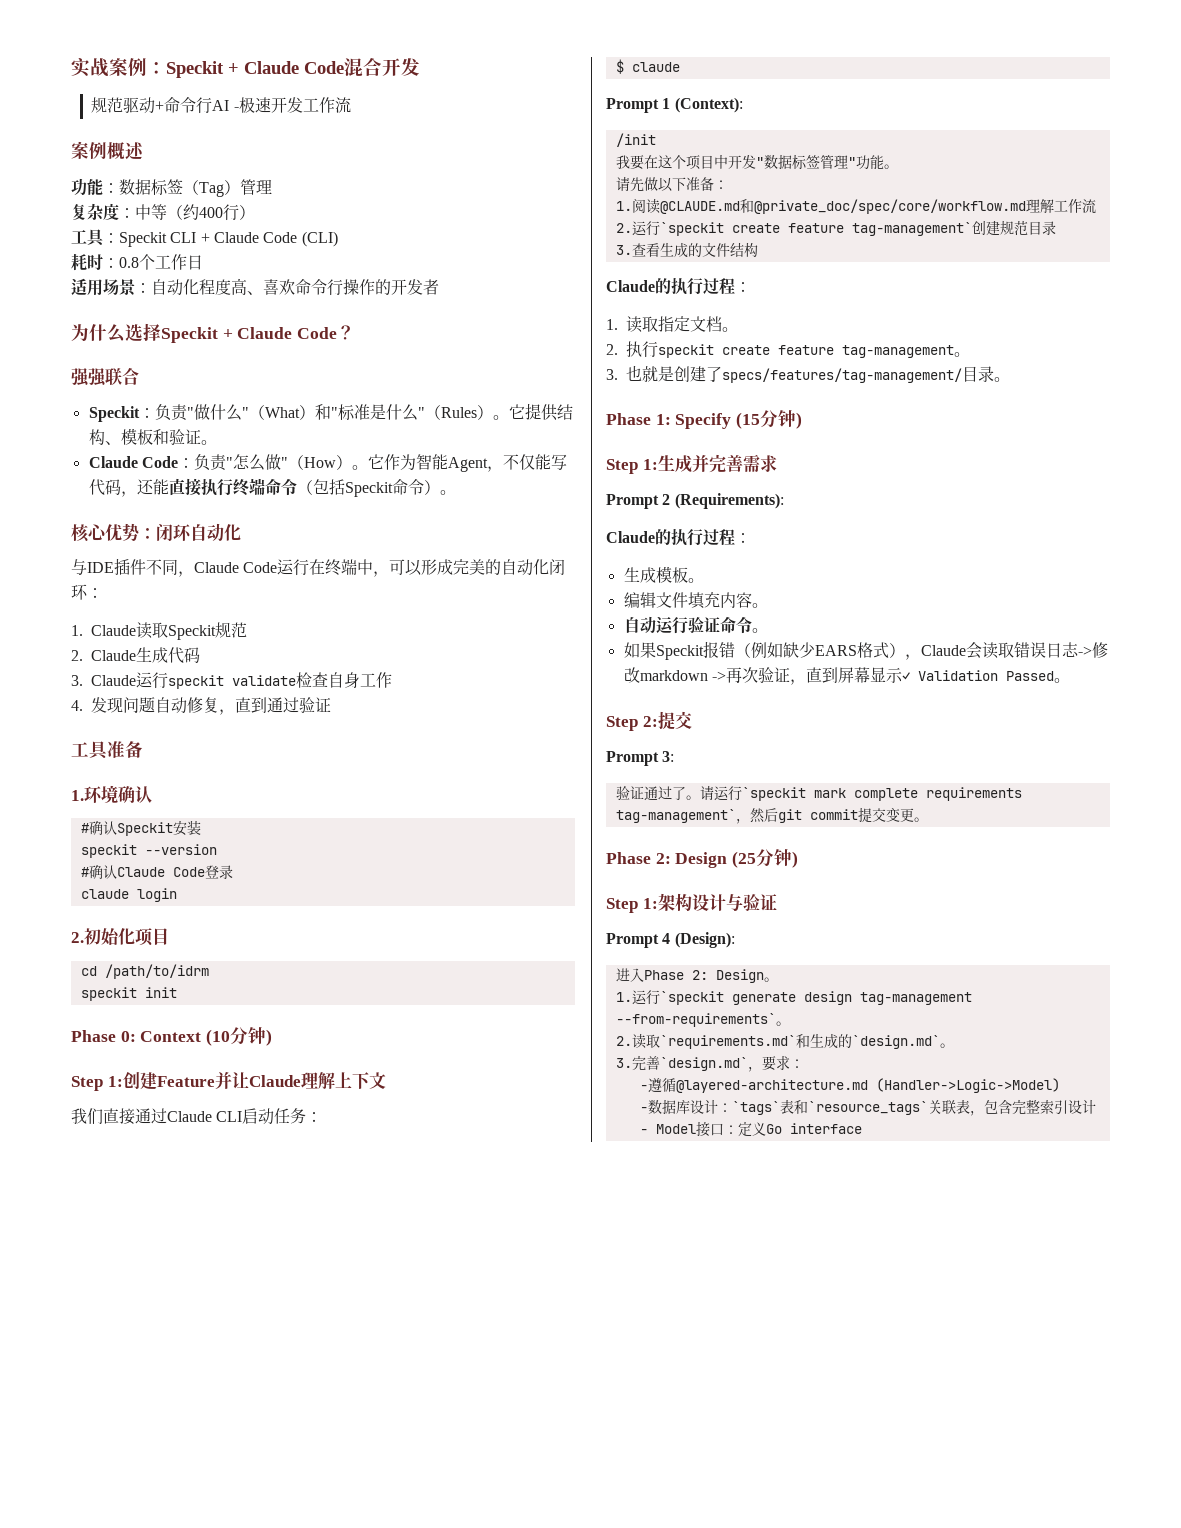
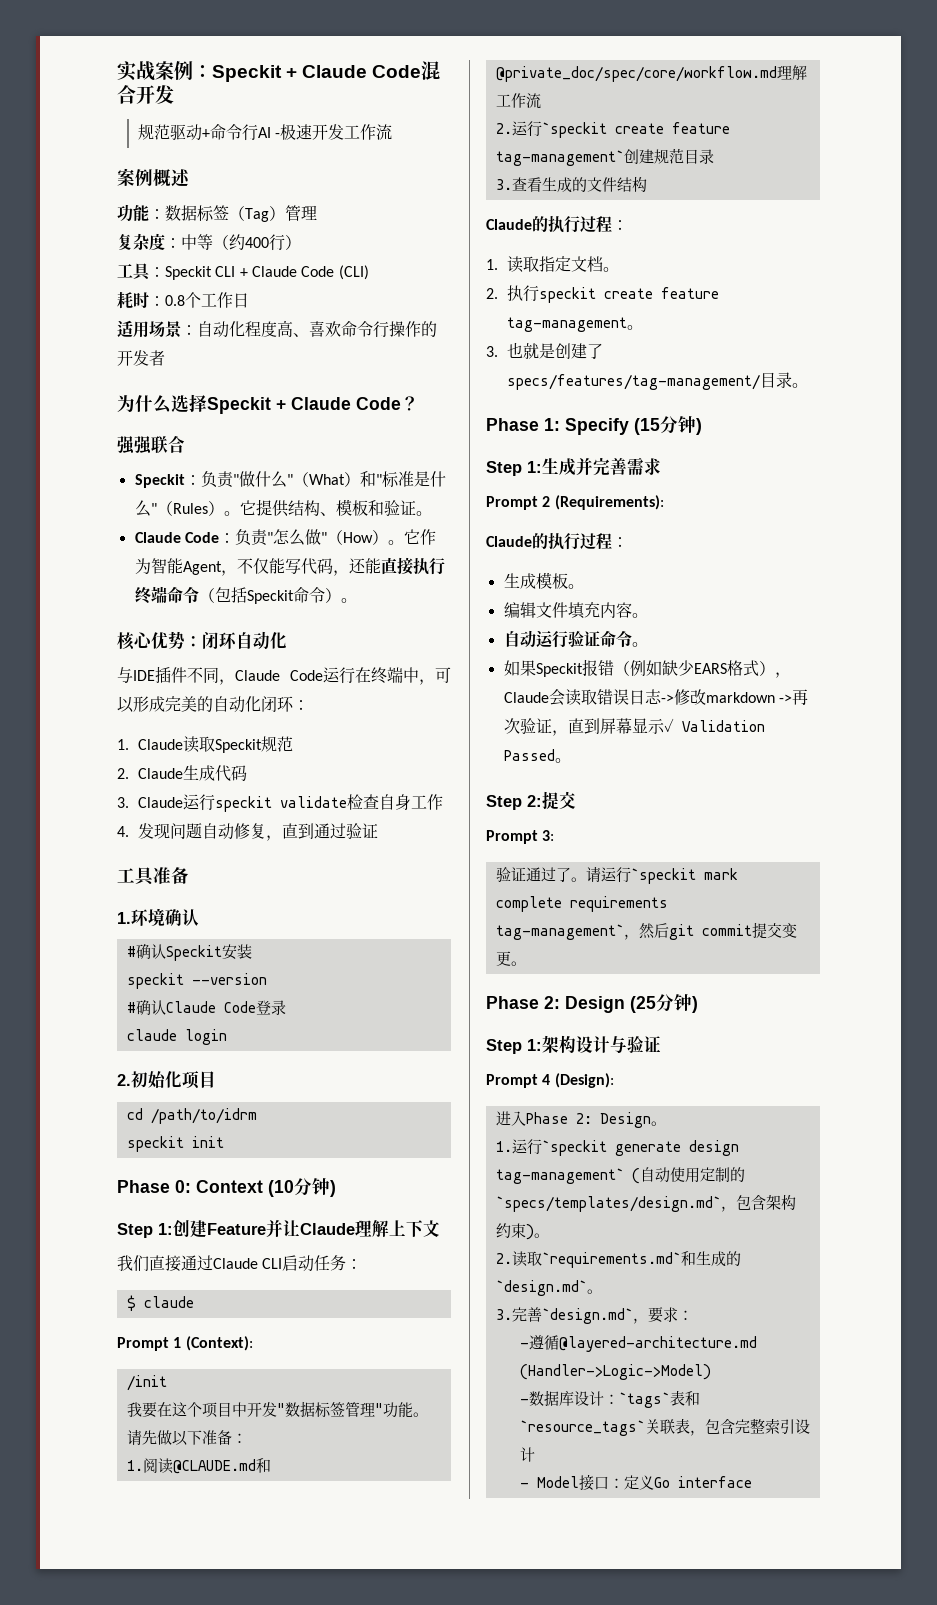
- 1.运行`speckit generate design tag-management --from-requirements`。
+ 1.运行`speckit generate design tag-management` (自动使用定制的`specs/templates/design.md`，包含架构约束)。

